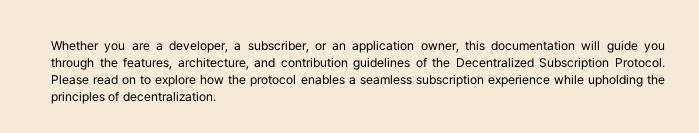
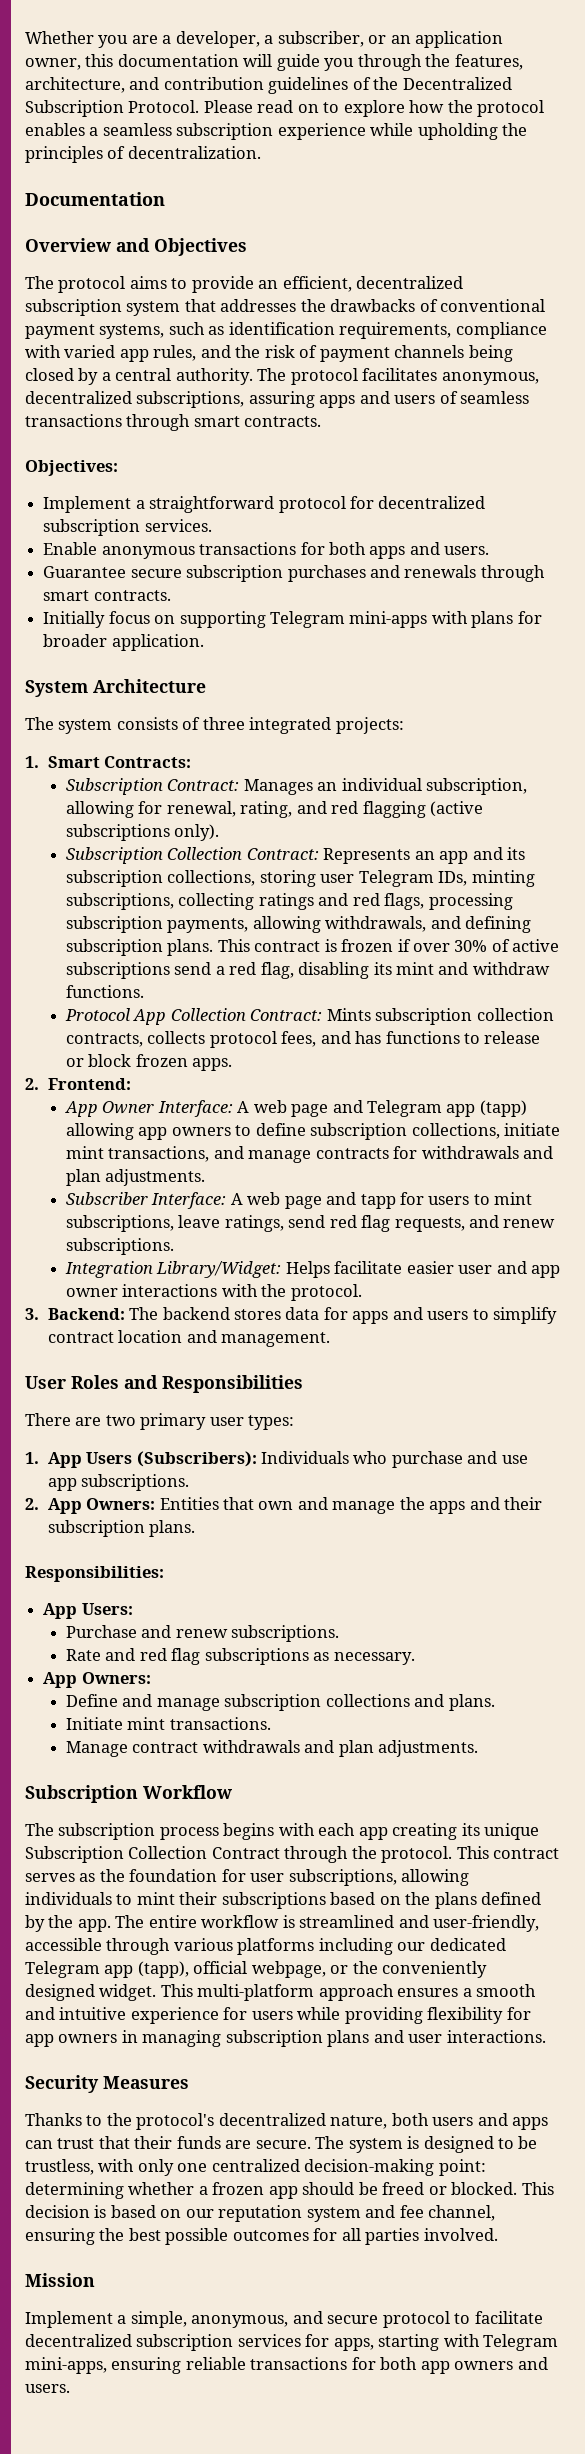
+ Documentation
+ Overview and Objectives
+ The protocol aims to provide an efficient, decentralized subscription system that addresses the drawbacks of conventional payment systems, such as identification requirements, compliance with varied app rules, and the risk of payment channels being closed by a central authority. The protocol facilitates anonymous, decentralized subscriptions, assuring apps and users of seamless transactions through smart contracts.
+ Objectives:
+ Implement a straightforward protocol for decentralized subscription services.
+ Enable anonymous transactions for both apps and users.
+ Guarantee secure subscription purchases and renewals through smart contracts.
+ Initially focus on supporting Telegram mini-apps with plans for broader application.
+ System Architecture
+ The system consists of three integrated projects:
+ 1. Smart Contracts:
+ Subscription Contract: Manages an individual subscription, allowing for renewal, rating, and red flagging (active subscriptions only).
+ Subscription Collection Contract: Represents an app and its subscription collections, storing user Telegram IDs, minting subscriptions, collecting ratings and red flags, processing subscription payments, allowing withdrawals, and defining subscription plans. This contract is frozen if over 30% of active subscriptions send a red flag, disabling its mint and withdraw functions.
+ Protocol App Collection Contract: Mints subscription collection contracts, collects protocol fees, and has functions to release or block frozen apps.
+ 2. Frontend:
+ App Owner Interface: A web page and Telegram app (tapp) allowing app owners to define subscription collections, initiate mint transactions, and manage contracts for withdrawals and plan adjustments.
+ Subscriber Interface: A web page and tapp for users to mint subscriptions, leave ratings, send red flag requests, and renew subscriptions.
+ Integration Library/Widget: Helps facilitate easier user and app owner interactions with the protocol.
+ 3. Backend: The backend stores data for apps and users to simplify contract location and management.
+ User Roles and Responsibilities
+ There are two primary user types:
+ 1. App Users (Subscribers): Individuals who purchase and use app subscriptions.
+ 2. App Owners: Entities that own and manage the apps and their subscription plans.
+ Responsibilities:
+ App Users:
+ Purchase and renew subscriptions.
+ Rate and red flag subscriptions as necessary.
+ App Owners:
+ Define and manage subscription collections and plans.
+ Initiate mint transactions.
+ Manage contract withdrawals and plan adjustments.
+ Subscription Workflow
+ The subscription process begins with each app creating its unique Subscription Collection Contract through the protocol. This contract serves as the foundation for user subscriptions, allowing individuals to mint their subscriptions based on the plans defined by the app. The entire workflow is streamlined and user-friendly, accessible through various platforms including our dedicated Telegram app (tapp), official webpage, or the conveniently designed widget. This multi-platform approach ensures a smooth and intuitive experience for users while providing flexibility for app owners in managing subscription plans and user interactions.
+ Security Measures
+ Thanks to the protocol's decentralized nature, both users and apps can trust that their funds are secure. The system is designed to be trustless, with only one centralized decision-making point: determining whether a frozen app should be freed or blocked. This decision is based on our reputation system and fee channel, ensuring the best possible outcomes for all parties involved.
+ Mission
+ Implement a simple, anonymous, and secure protocol to facilitate decentralized subscription services for apps, starting with Telegram mini-apps, ensuring reliable transactions for both app owners and users.

